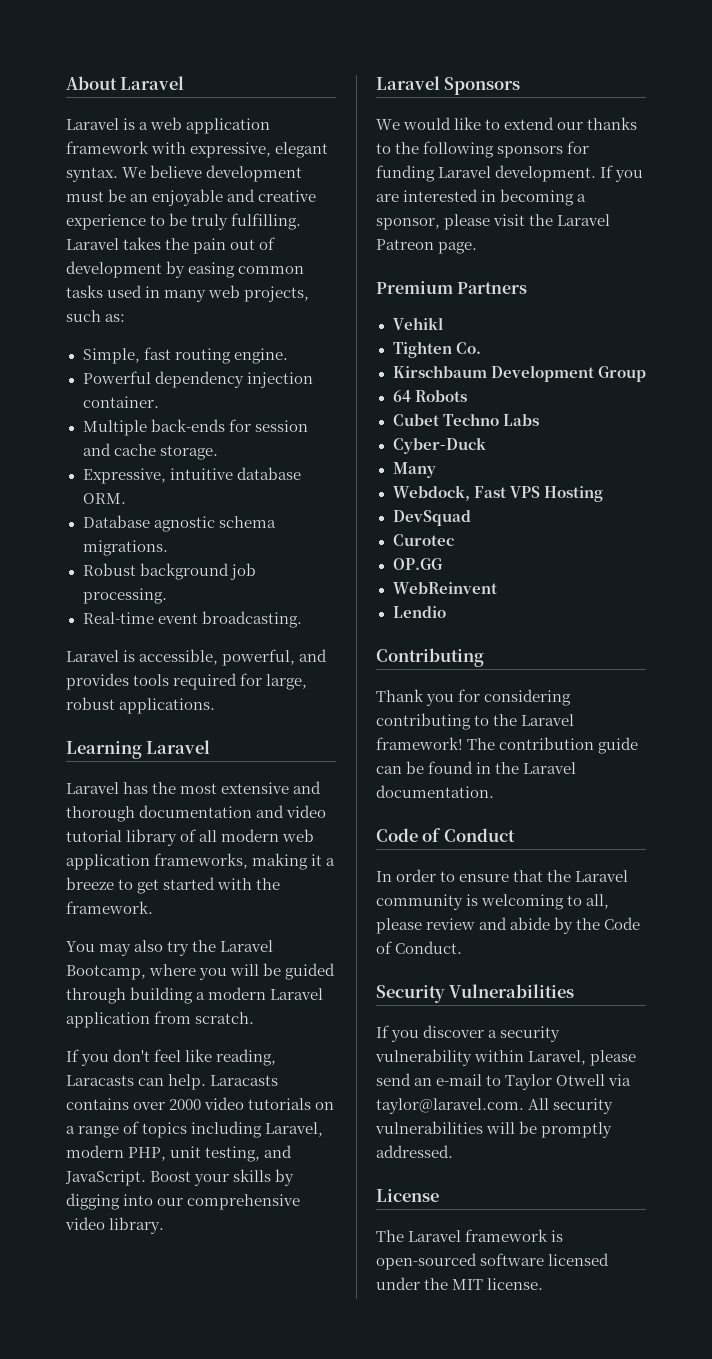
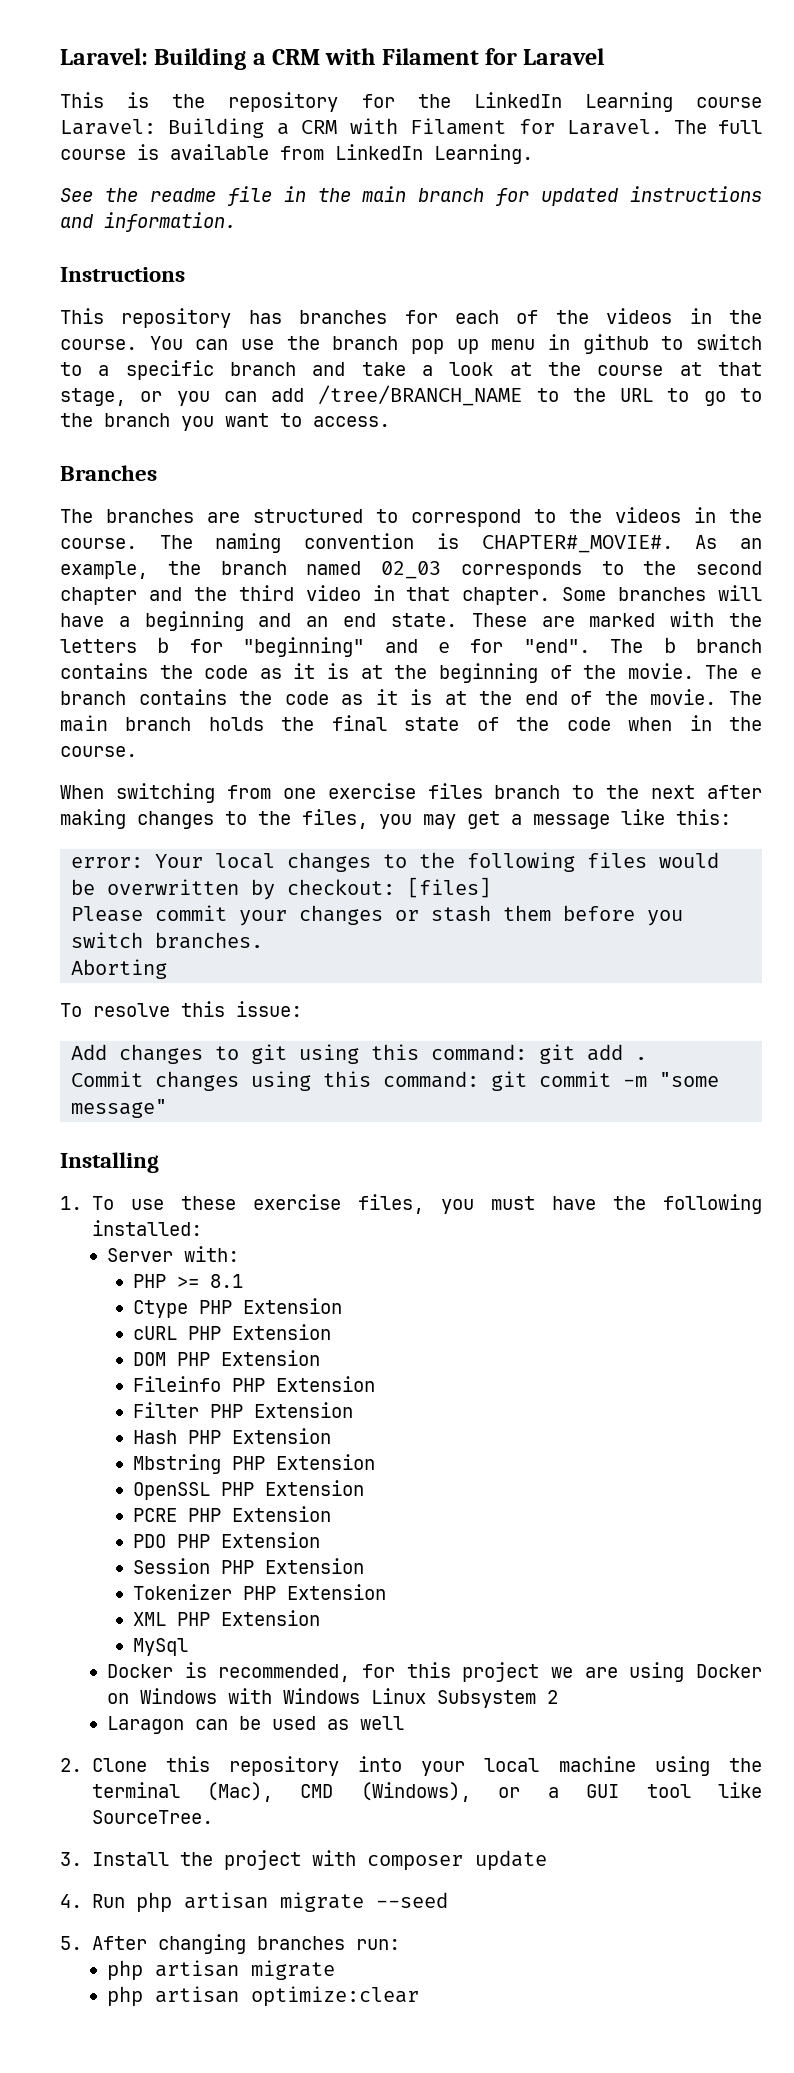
- About Laravel
- Laravel is a web application framework with expressive, elegant syntax. We believe development must be an enjoyable and creative experience to be truly fulfilling. Laravel takes the pain out of development by easing common tasks used in many web projects, such as:
- Simple, fast routing engine.
- Powerful dependency injection container.
- Multiple back-ends for session and cache storage.
- Expressive, intuitive database ORM.
- Database agnostic schema migrations.
- Robust background job processing.
- Real-time event broadcasting.
- Laravel is accessible, powerful, and provides tools required for large, robust applications.
- Learning Laravel
- Laravel has the most extensive and thorough documentation and video tutorial library of all modern web application frameworks, making it a breeze to get started with the framework.
- You may also try the Laravel Bootcamp, where you will be guided through building a modern Laravel application from scratch.
- If you don't feel like reading, Laracasts can help. Laracasts contains over 2000 video tutorials on a range of topics including Laravel, modern PHP, unit testing, and JavaScript. Boost your skills by digging into our comprehensive video library.
- Laravel Sponsors
- We would like to extend our thanks to the following sponsors for funding Laravel development. If you are interested in becoming a sponsor, please visit the Laravel Patreon page.
- Premium Partners
- Vehikl
- Tighten Co.
- Kirschbaum Development Group
- 64 Robots
- Cubet Techno Labs
- Cyber-Duck
- Many
- Webdock, Fast VPS Hosting
- DevSquad
- Curotec
- OP.GG
- WebReinvent
- Lendio
- Contributing
- Thank you for considering contributing to the Laravel framework! The contribution guide can be found in the Laravel documentation.
- Code of Conduct
- In order to ensure that the Laravel community is welcoming to all, please review and abide by the Code of Conduct.
- Security Vulnerabilities
- If you discover a security vulnerability within Laravel, please send an e-mail to Taylor Otwell via taylor@laravel.com. All security vulnerabilities will be promptly addressed.
- License
- The Laravel framework is open-sourced software licensed under the MIT license.
+ Laravel: Building a CRM with Filament for Laravel
+ This is the repository for the LinkedIn Learning course Laravel: Building a CRM with Filament for Laravel. The full course is available from LinkedIn Learning.
+ See the readme file in the main branch for updated instructions and information.
+ Instructions
+ This repository has branches for each of the videos in the course. You can use the branch pop up menu in github to switch to a specific branch and take a look at the course at that stage, or you can add /tree/BRANCH_NAME to the URL to go to the branch you want to access.
+ Branches
+ The branches are structured to correspond to the videos in the course. The naming convention is CHAPTER#_MOVIE#. As an example, the branch named 02_03 corresponds to the second chapter and the third video in that chapter. Some branches will have a beginning and an end state. These are marked with the letters b for "beginning" and e for "end". The b branch contains the code as it is at the beginning of the movie. The e branch contains the code as it is at the end of the movie. The main branch holds the final state of the code when in the course.
+ When switching from one exercise files branch to the next after making changes to the files, you may get a message like this:
+ error: Your local changes to the following files would be overwritten by checkout: [files]
+ Please commit your changes or stash them before you switch branches.
+ Aborting
+ To resolve this issue:
+ Add changes to git using this command: git add .
+ Commit changes using this command: git commit -m "some message"
+ Installing
+ 1. To use these exercise files, you must have the following installed:
+ Server with:
+ PHP >= 8.1
+ Ctype PHP Extension
+ cURL PHP Extension
+ DOM PHP Extension
+ Fileinfo PHP Extension
+ Filter PHP Extension
+ Hash PHP Extension
+ Mbstring PHP Extension
+ OpenSSL PHP Extension
+ PCRE PHP Extension
+ PDO PHP Extension
+ Session PHP Extension
+ Tokenizer PHP Extension
+ XML PHP Extension
+ MySql
+ Docker is recommended, for this project we are using Docker on Windows with Windows Linux Subsystem 2
+ Laragon can be used as well
+ 2. Clone this repository into your local machine using the terminal (Mac), CMD (Windows), or a GUI tool like SourceTree.
+ 3. Install the project with composer update
+ 4. Run php artisan migrate --seed
+ 5. After changing branches run:
+ php artisan migrate
+ php artisan optimize:clear

